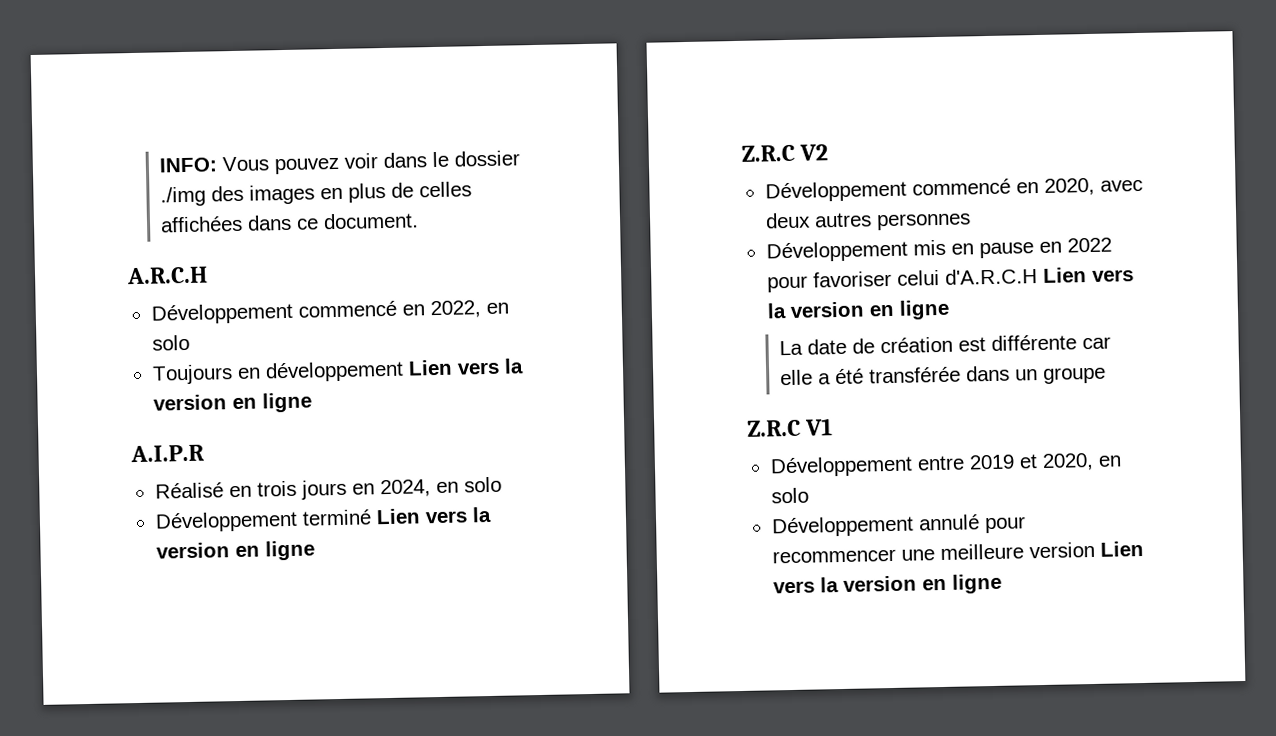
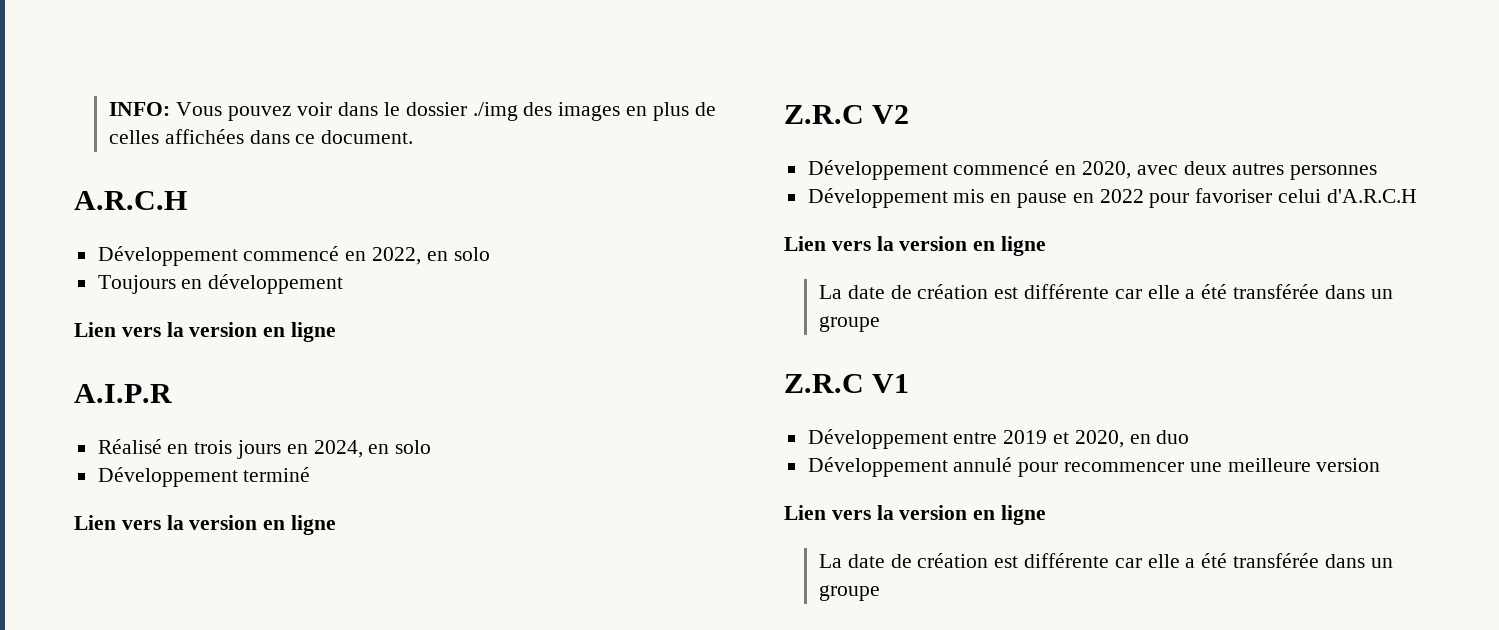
- Toujours en développement Lien vers la version en ligne
+ Toujours en développement
+ Lien vers la version en ligne
- Développement terminé Lien vers la version en ligne
+ Développement terminé
+ Lien vers la version en ligne
- Développement mis en pause en 2022 pour favoriser celui d'A.R.C.H Lien vers la version en ligne
+ Développement mis en pause en 2022 pour favoriser celui d'A.R.C.H
+ Lien vers la version en ligne
- Développement entre 2019 et 2020, en solo
+ Développement entre 2019 et 2020, en duo
- Développement annulé pour recommencer une meilleure version Lien vers la version en ligne
+ Développement annulé pour recommencer une meilleure version
+ Lien vers la version en ligne
+ La date de création est différente car elle a été transférée dans un groupe

